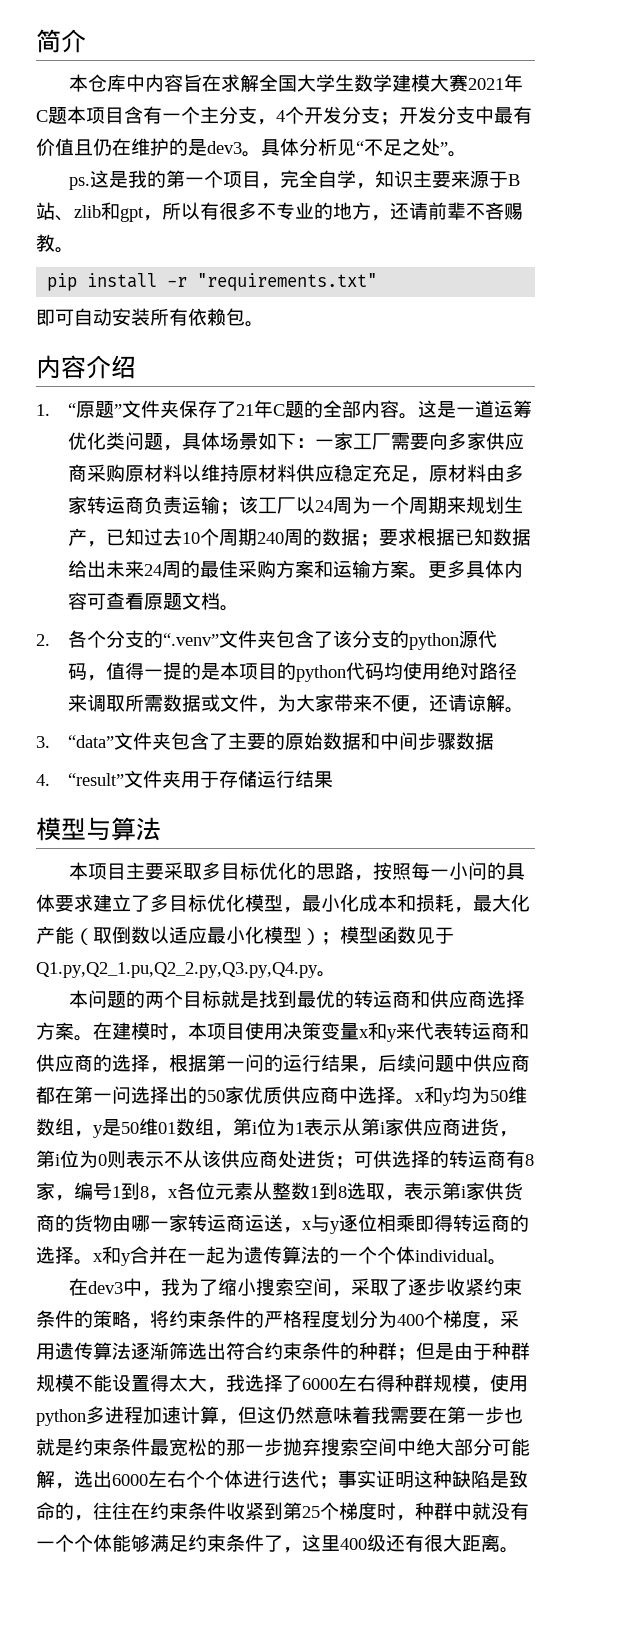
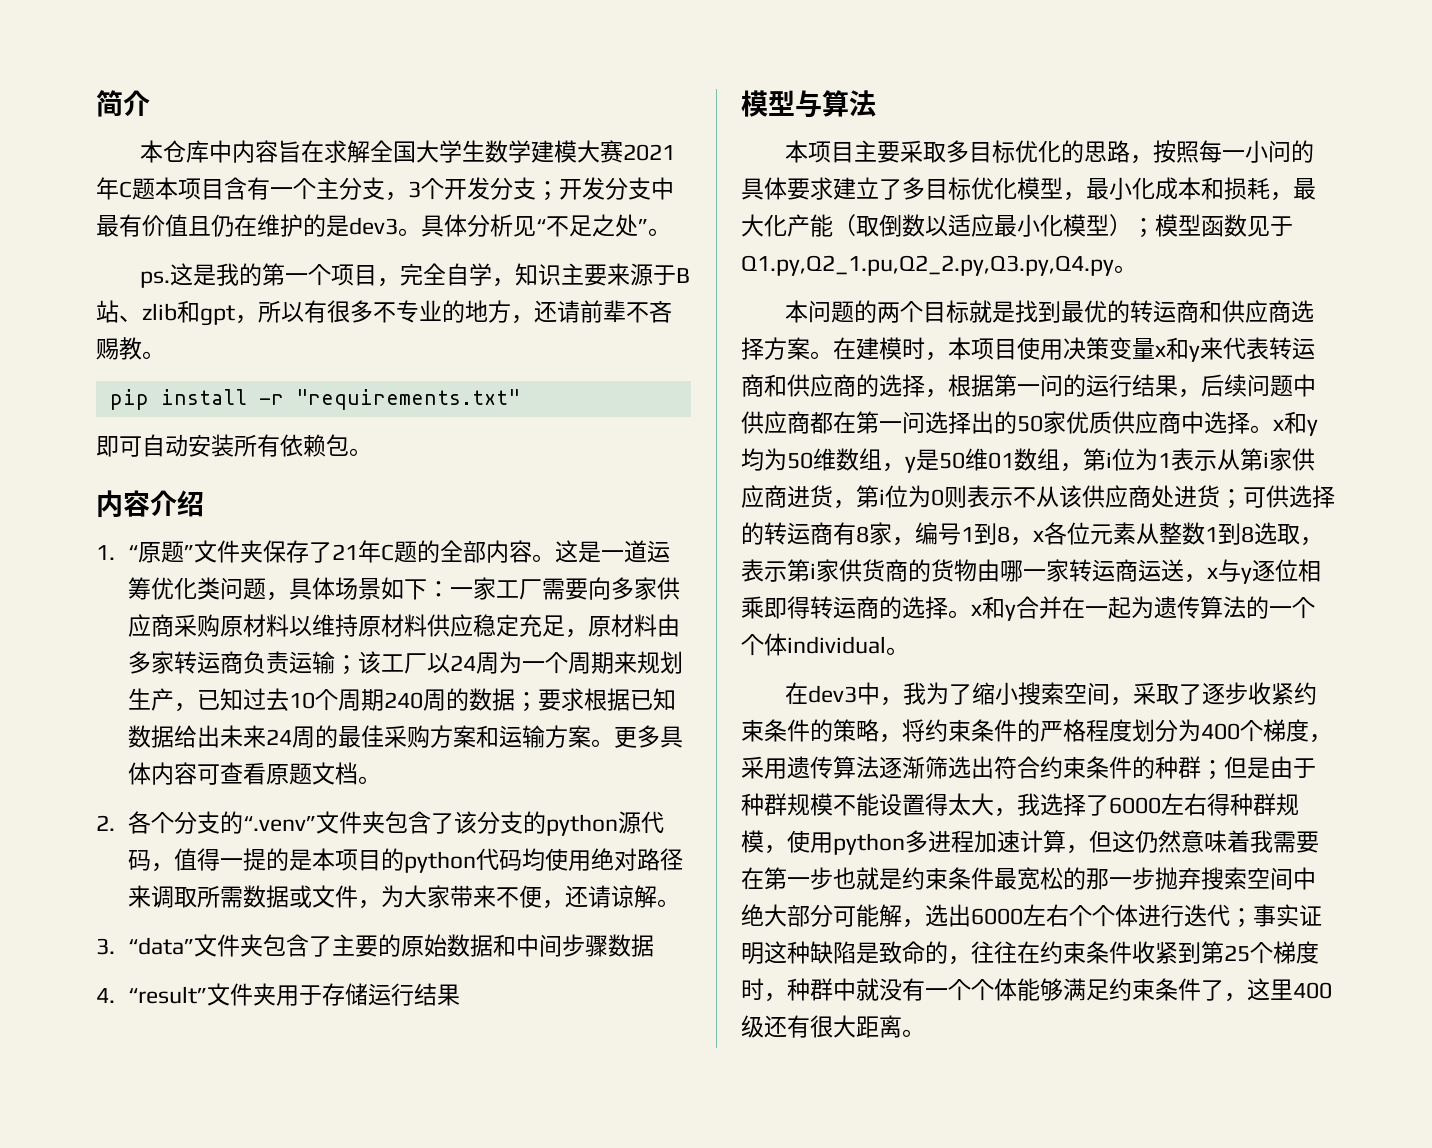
- 本仓库中内容旨在求解全国大学生数学建模大赛2021年C题本项目含有一个主分支，4个开发分支；开发分支中最有价值且仍在维护的是dev3。
+ 本仓库中内容旨在求解全国大学生数学建模大赛2021年C题本项目含有一个主分支，3个开发分支；开发分支中最有价值且仍在维护的是dev3。

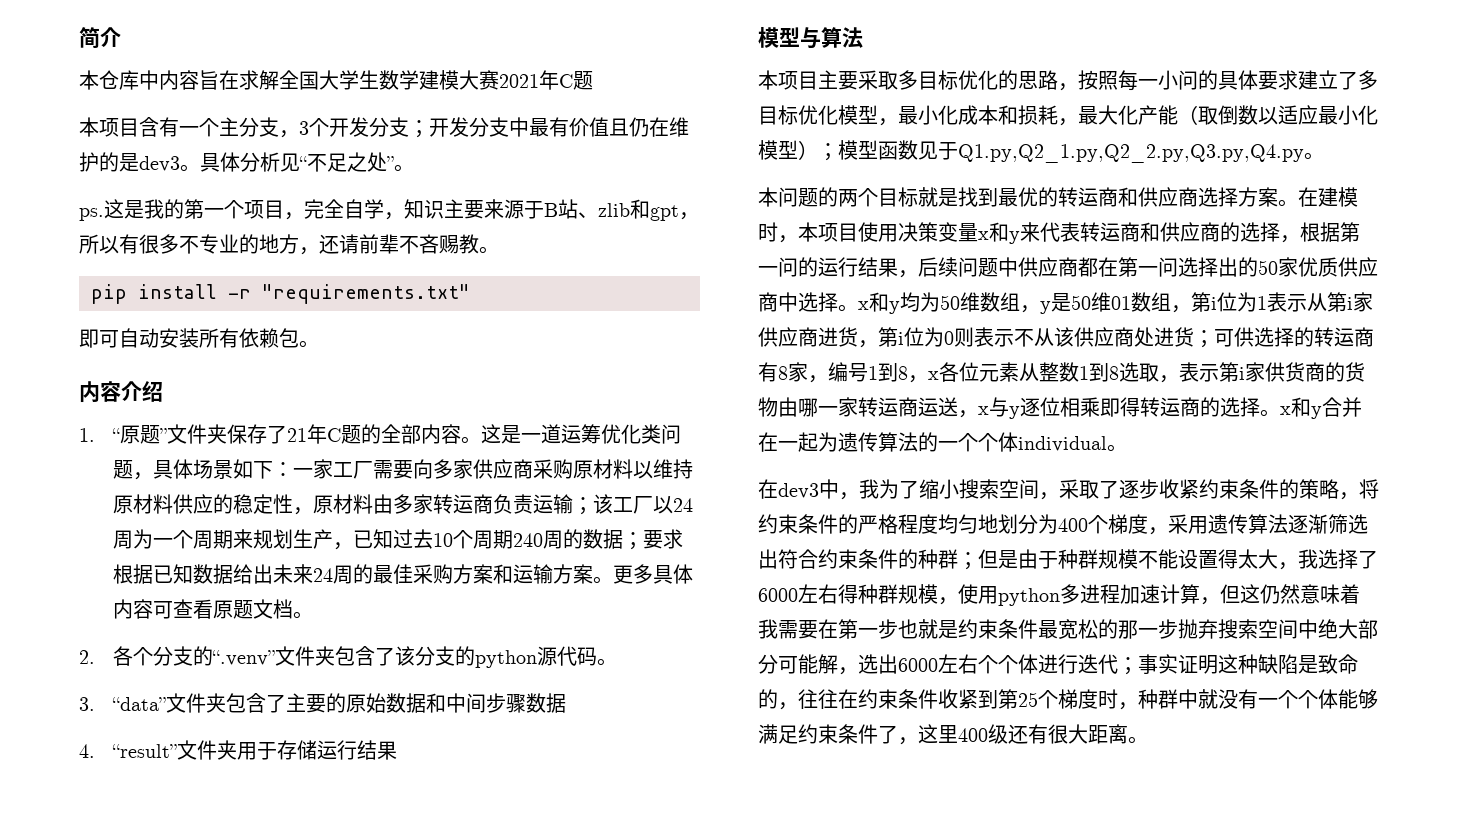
- 本仓库中内容旨在求解全国大学生数学建模大赛2021年C题本项目含有一个主分支，3个开发分支；开发分支中最有价值且仍在维护的是dev3。
+ 本仓库中内容旨在求解全国大学生数学建模大赛2021年C题
+ 本项目含有一个主分支，3个开发分支；开发分支中最有价值且仍在维护的是dev3。
- 一家工厂需要向多家供应商采购原材料以维持原材料供应稳定充足，原材料由多家转运商负责运输；
+ 一家工厂需要向多家供应商采购原材料以维持原材料供应的稳定性，原材料由多家转运商负责运输；
- 2.各个分支的“.venv”文件夹包含了该分支的python源代码，值得一提的是本项目的python代码均使用绝对路径来调取所需数据或文件，为大家带来不便，还请谅解。
+ 2.各个分支的“.venv”文件夹包含了该分支的python源代码。
- 本项目主要采取多目标优化的思路，按照每一小问的具体要求建立了多目标优化模型，最小化成本和损耗，最大化产能（取倒数以适应最小化模型）；模型函数见于Q1.py,Q2_1.pu,Q2_2.py,Q3.py,Q4.py。
+ 本项目主要采取多目标优化的思路，按照每一小问的具体要求建立了多目标优化模型，最小化成本和损耗，最大化产能（取倒数以适应最小化模型）；模型函数见于Q1.py,Q2_1.py,Q2_2.py,Q3.py,Q4.py。
- 在dev3中，我为了缩小搜索空间，采取了逐步收紧约束条件的策略，将约束条件的严格程度划分为400个梯度，采用遗传算法逐渐筛选出符合约束条件的种群；
+ 在dev3中，我为了缩小搜索空间，采取了逐步收紧约束条件的策略，将约束条件的严格程度均匀地划分为400个梯度，采用遗传算法逐渐筛选出符合约束条件的种群；

